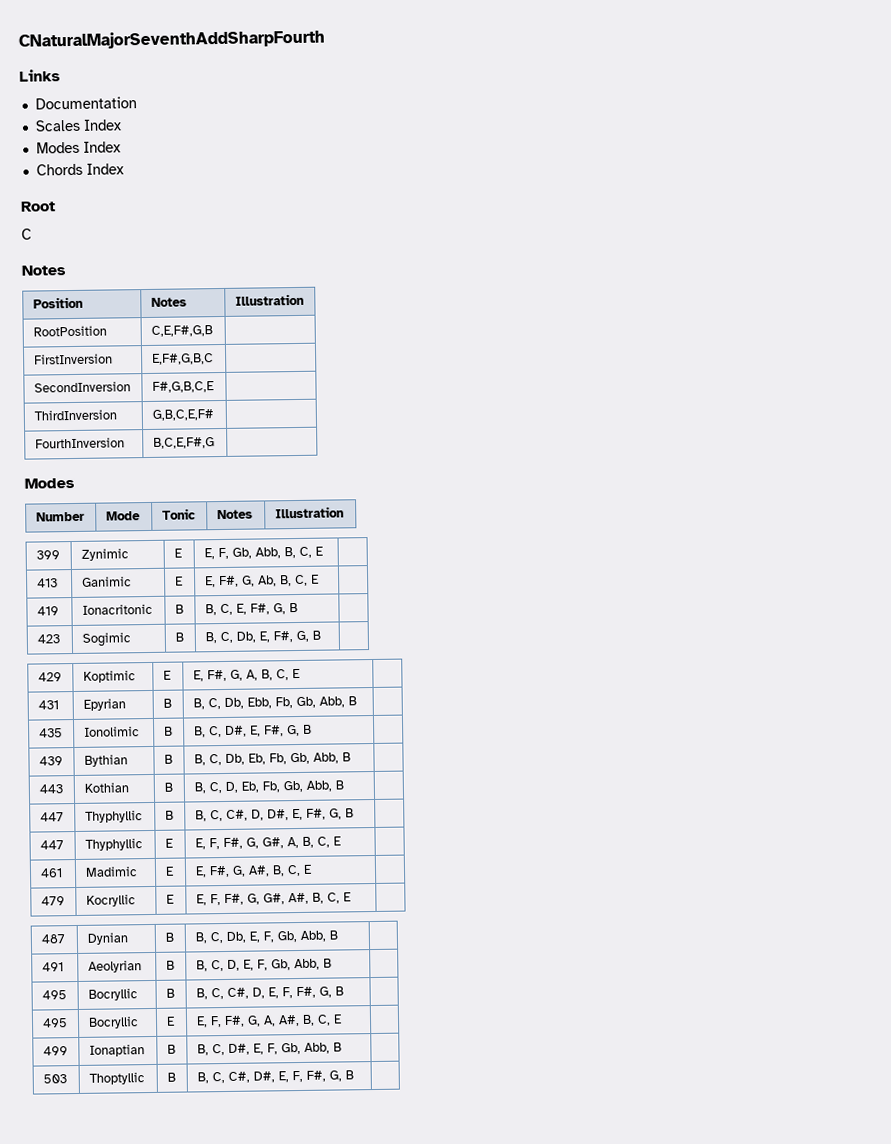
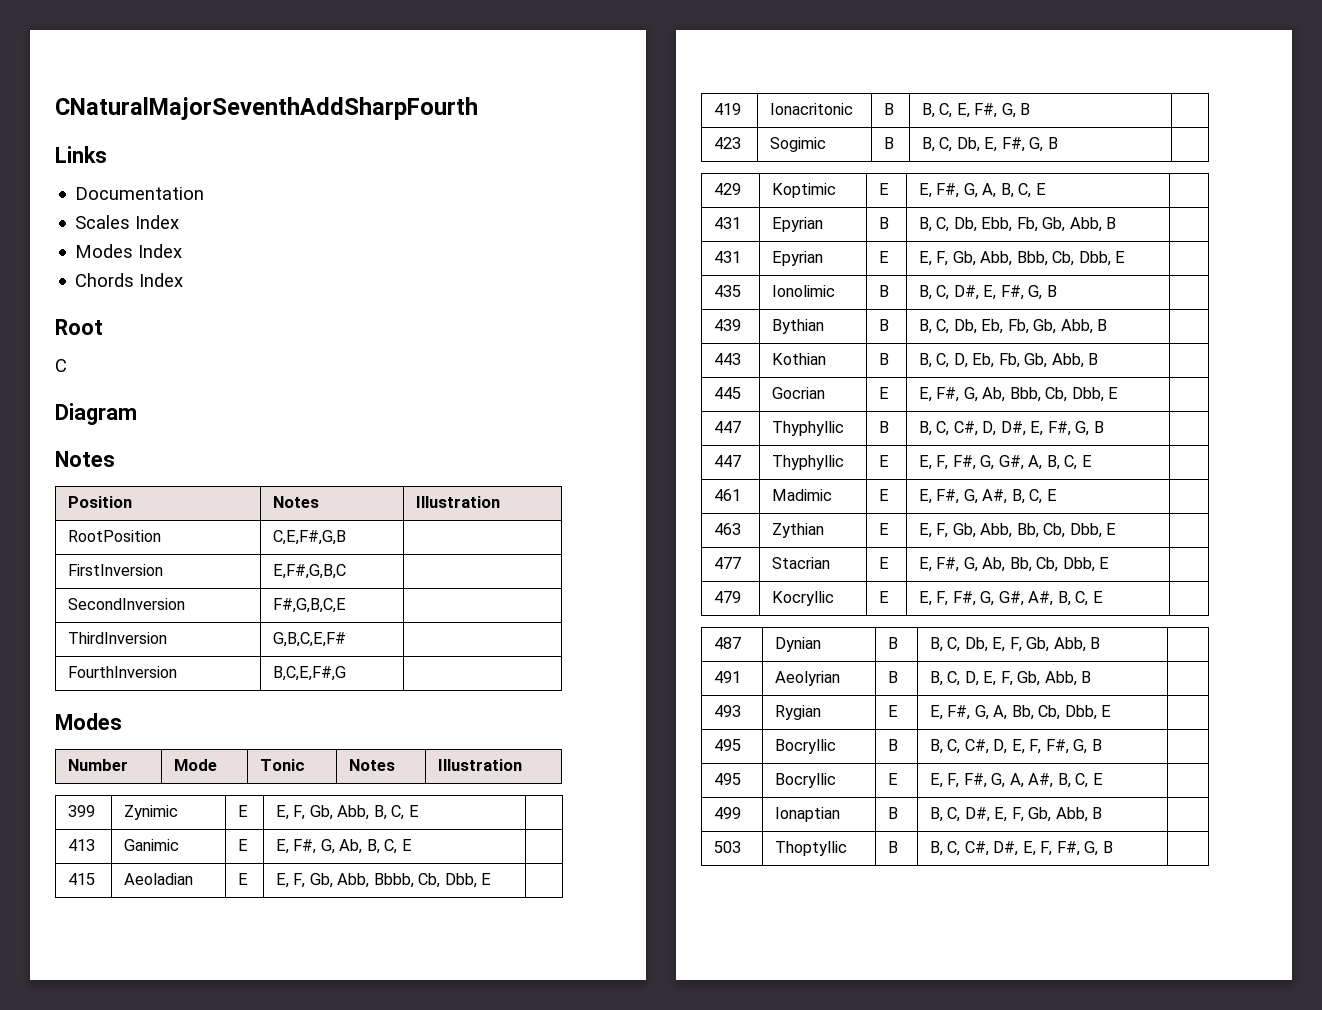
+ Diagram
+ 415 | Aeoladian | E | E, F, Gb, Abb, Bbbb, Cb, Dbb, E |
+ 431 | Epyrian | E | E, F, Gb, Abb, Bbb, Cb, Dbb, E |
+ 445 | Gocrian | E | E, F#, G, Ab, Bbb, Cb, Dbb, E |
+ 463 | Zythian | E | E, F, Gb, Abb, Bb, Cb, Dbb, E |
+ 477 | Stacrian | E | E, F#, G, Ab, Bb, Cb, Dbb, E |
+ 493 | Rygian | E | E, F#, G, A, Bb, Cb, Dbb, E |

